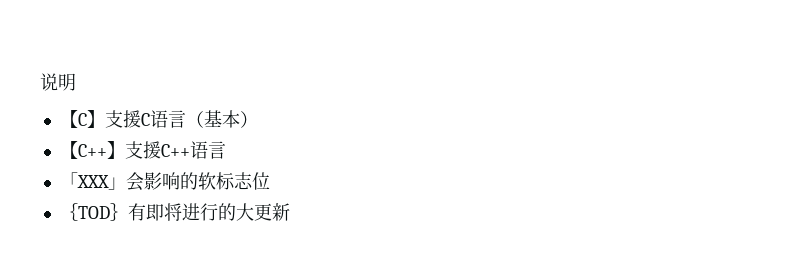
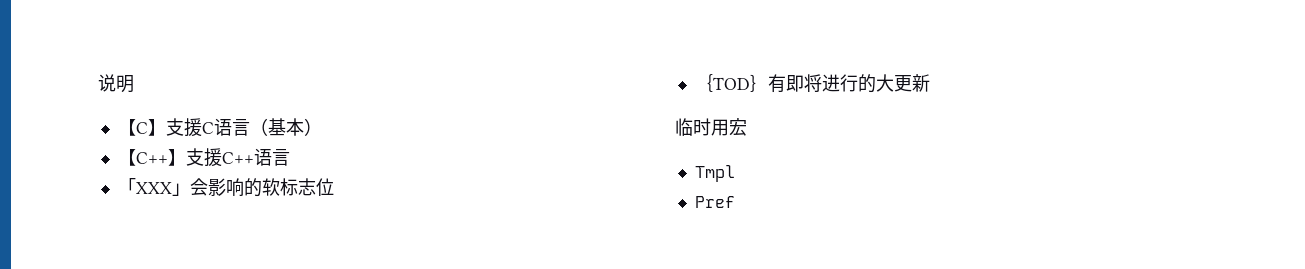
+ 临时用宏
+ Tmpl
+ Pref

